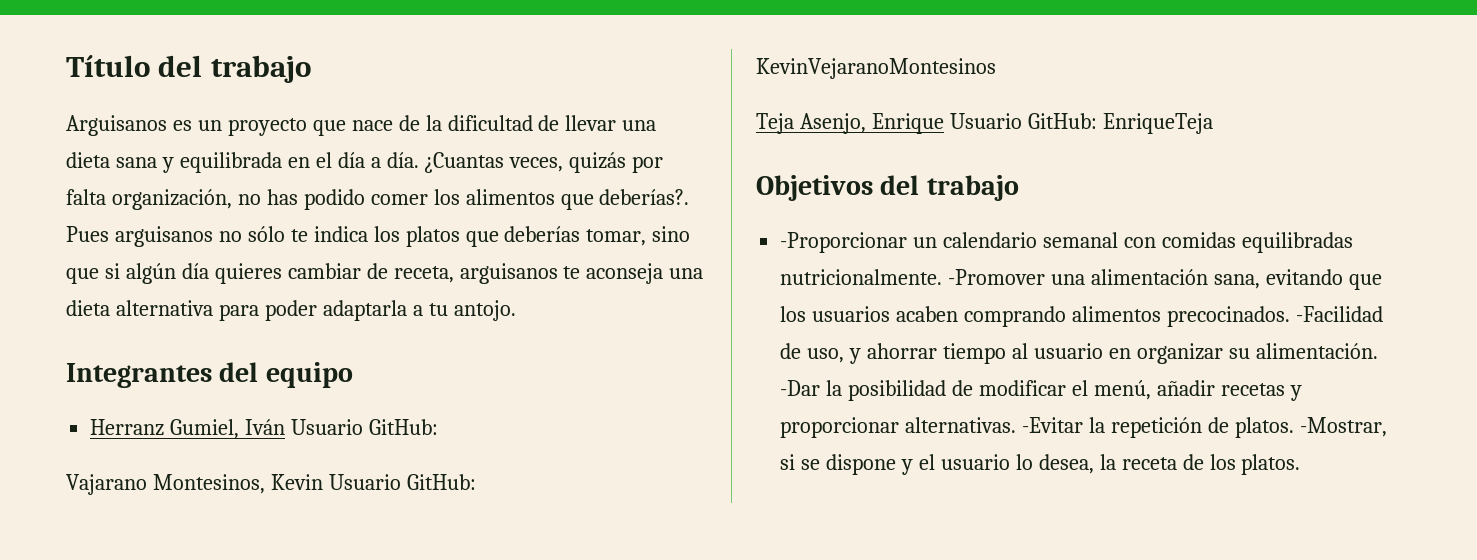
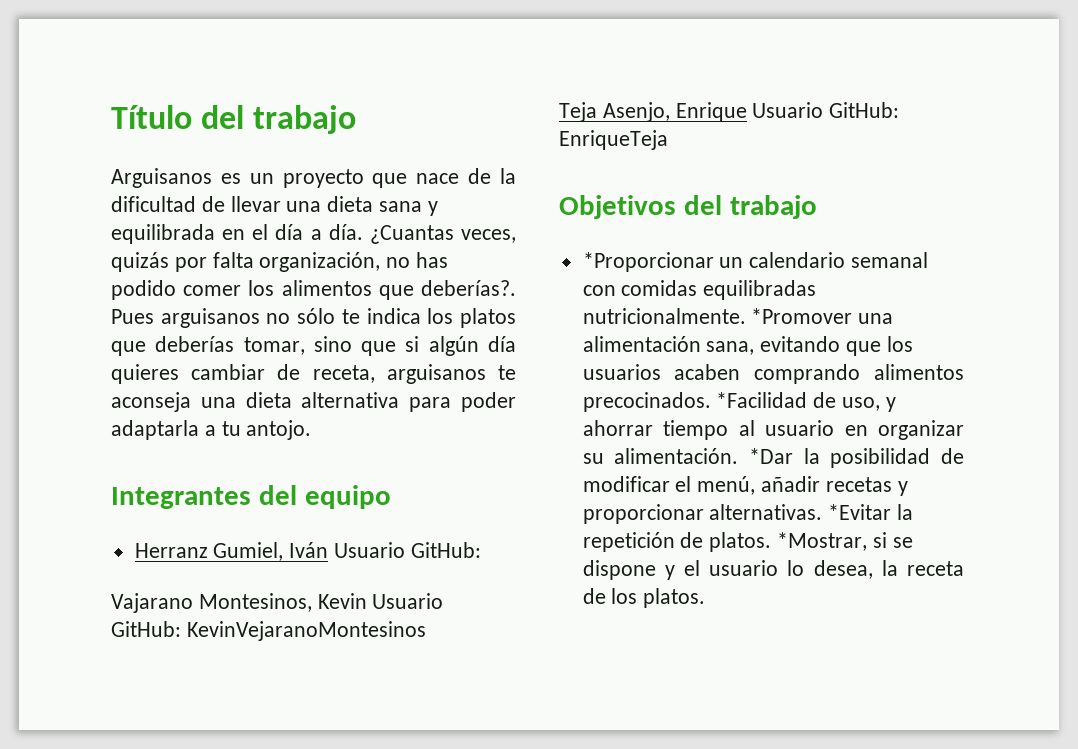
- -Proporcionar un calendario semanal con comidas equilibradas nutricionalmente.
+ *Proporcionar un calendario semanal con comidas equilibradas nutricionalmente.
- -Promover una alimentación sana, evitando que los usuarios acaben comprando alimentos precocinados.
+ *Promover una alimentación sana, evitando que los usuarios acaben comprando alimentos precocinados.
- -Facilidad de uso, y ahorrar tiempo al usuario en organizar su alimentación.
+ *Facilidad de uso, y ahorrar tiempo al usuario en organizar su alimentación.
- -Dar la posibilidad de modificar el menú, añadir recetas y proporcionar alternativas.
+ *Dar la posibilidad de modificar el menú, añadir recetas y proporcionar alternativas.
- -Evitar la repetición de platos.
+ *Evitar la repetición de platos.
- -Mostrar, si se dispone y el usuario lo desea, la receta de los platos.
+ *Mostrar, si se dispone y el usuario lo desea, la receta de los platos.

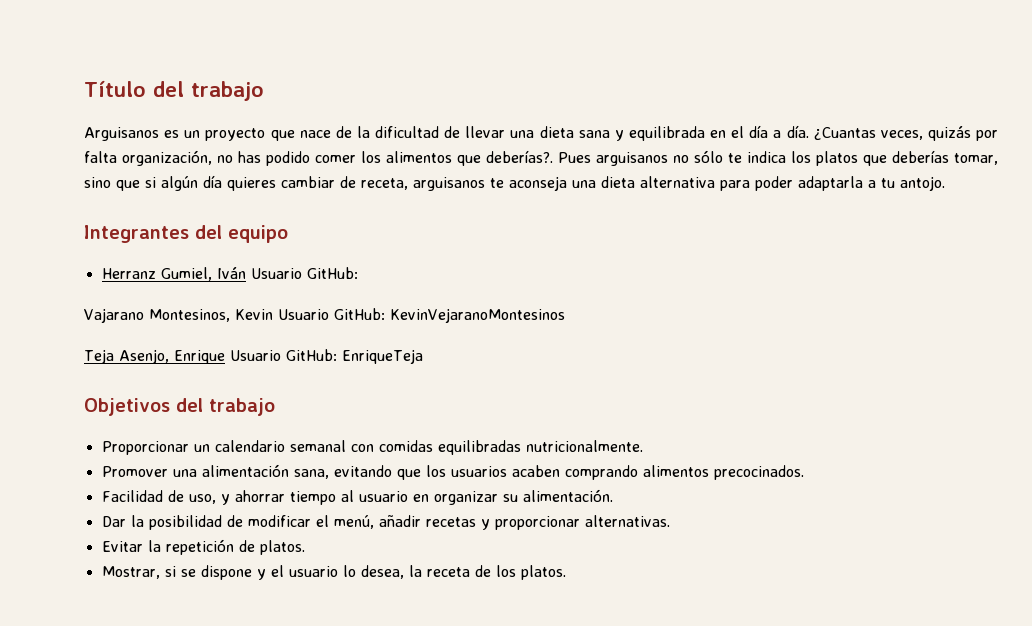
- *Proporcionar un calendario semanal con comidas equilibradas nutricionalmente. *Promover una alimentación sana, evitando que los usuarios acaben comprando alimentos precocinados. *Facilidad de uso, y ahorrar tiempo al usuario en organizar su alimentación. *Dar la posibilidad de modificar el menú, añadir recetas y proporcionar alternativas. *Evitar la repetición de platos. *Mostrar, si se dispone y el usuario lo desea, la receta de los platos.
+ Proporcionar un calendario semanal con comidas equilibradas nutricionalmente.
+ Promover una alimentación sana, evitando que los usuarios acaben comprando alimentos precocinados.
+ Facilidad de uso, y ahorrar tiempo al usuario en organizar su alimentación.
+ Dar la posibilidad de modificar el menú, añadir recetas y proporcionar alternativas.
+ Evitar la repetición de platos.
+ Mostrar, si se dispone y el usuario lo desea, la receta de los platos.

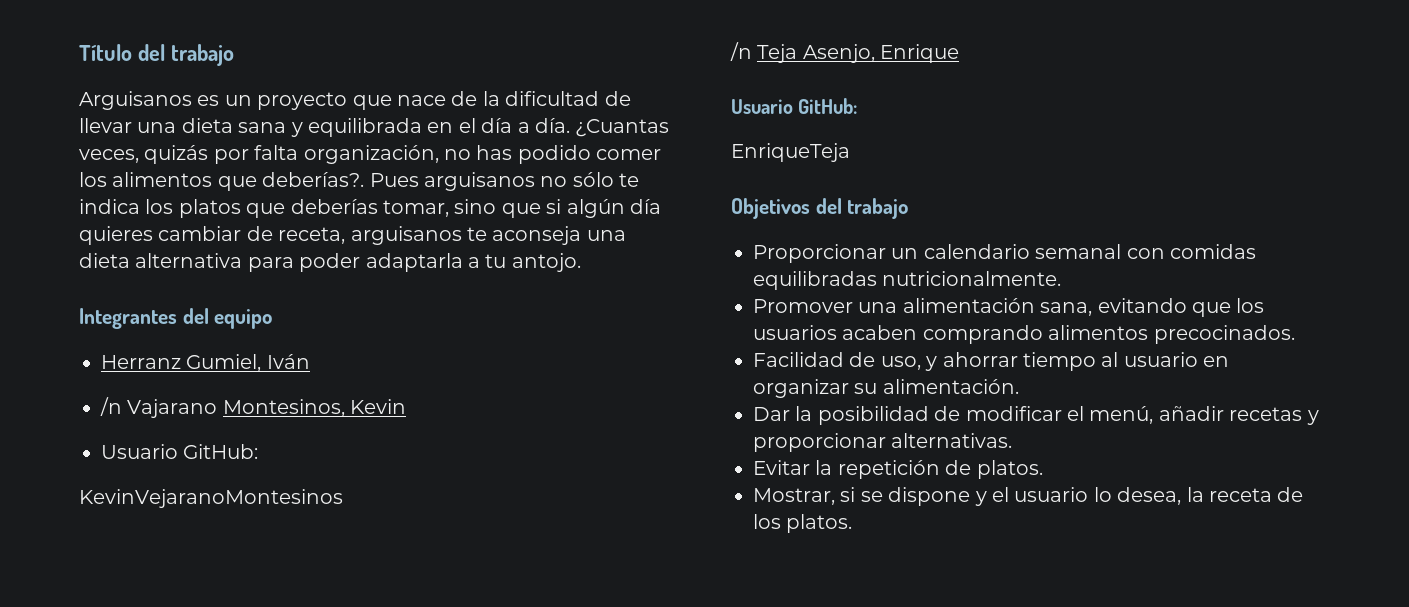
- Herranz Gumiel, Iván Usuario GitHub:
- Vajarano Montesinos, Kevin Usuario GitHub: KevinVejaranoMontesinos
+ Herranz Gumiel, Iván
+ /n Vajarano Montesinos, Kevin
+ Usuario GitHub:
+ KevinVejaranoMontesinos
- Teja Asenjo, Enrique Usuario GitHub: EnriqueTeja
+ /n Teja Asenjo, Enrique
+ Usuario GitHub:
+ EnriqueTeja

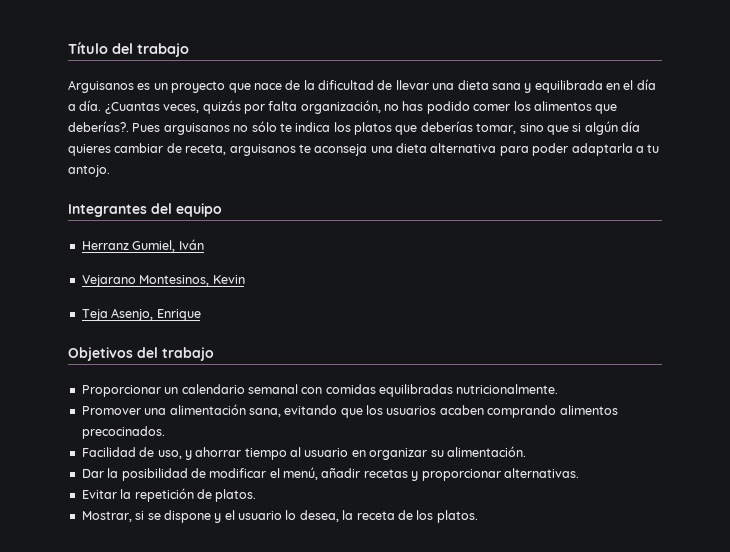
- /n Vajarano Montesinos, Kevin
- Usuario GitHub:
- KevinVejaranoMontesinos
- /n Teja Asenjo, Enrique
- Usuario GitHub:
- EnriqueTeja
+ Vejarano Montesinos, Kevin
+ Teja Asenjo, Enrique

